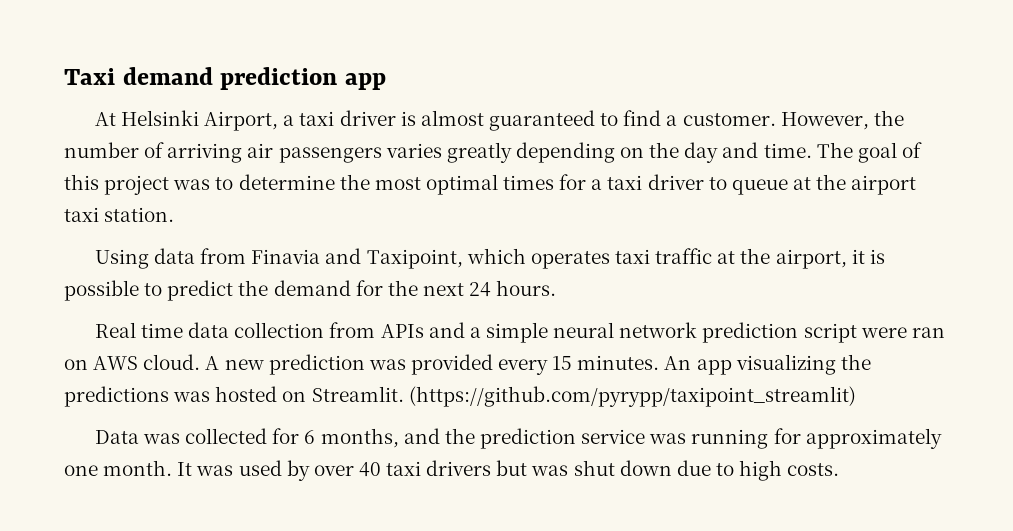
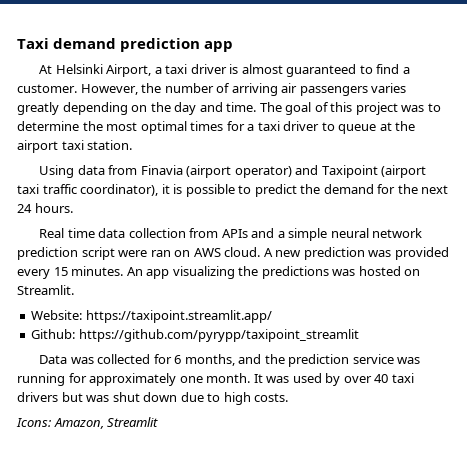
- Using data from Finavia and Taxipoint, which operates taxi traffic at the airport, it is possible to predict the demand for the next 24 hours.
+ Using data from Finavia (airport operator) and Taxipoint (airport taxi traffic coordinator), it is possible to predict the demand for the next 24 hours.
- An app visualizing the predictions was hosted on Streamlit. (https://github.com/pyrypp/taxipoint_streamlit)
+ An app visualizing the predictions was hosted on Streamlit.
+ Website: https://taxipoint.streamlit.app/
+ Github: https://github.com/pyrypp/taxipoint_streamlit
+ Icons: Amazon, Streamlit

